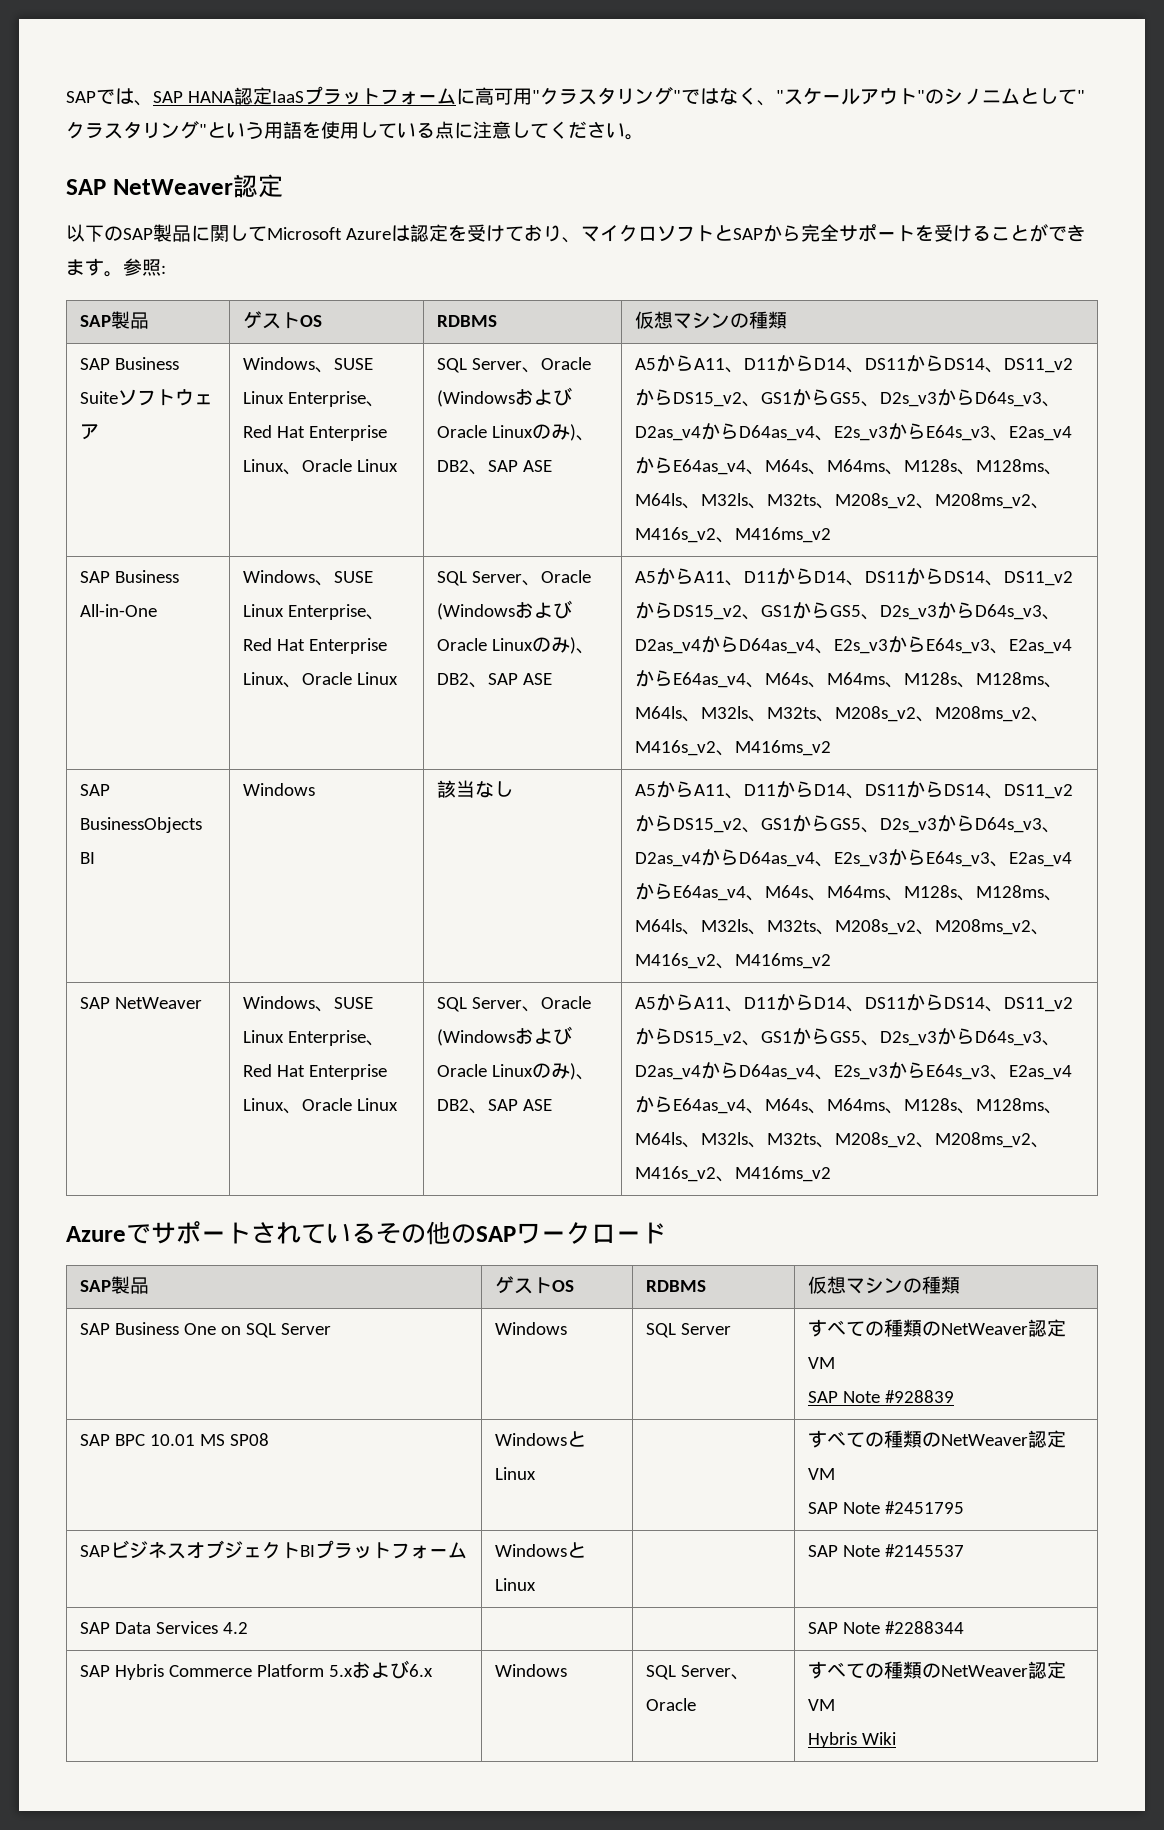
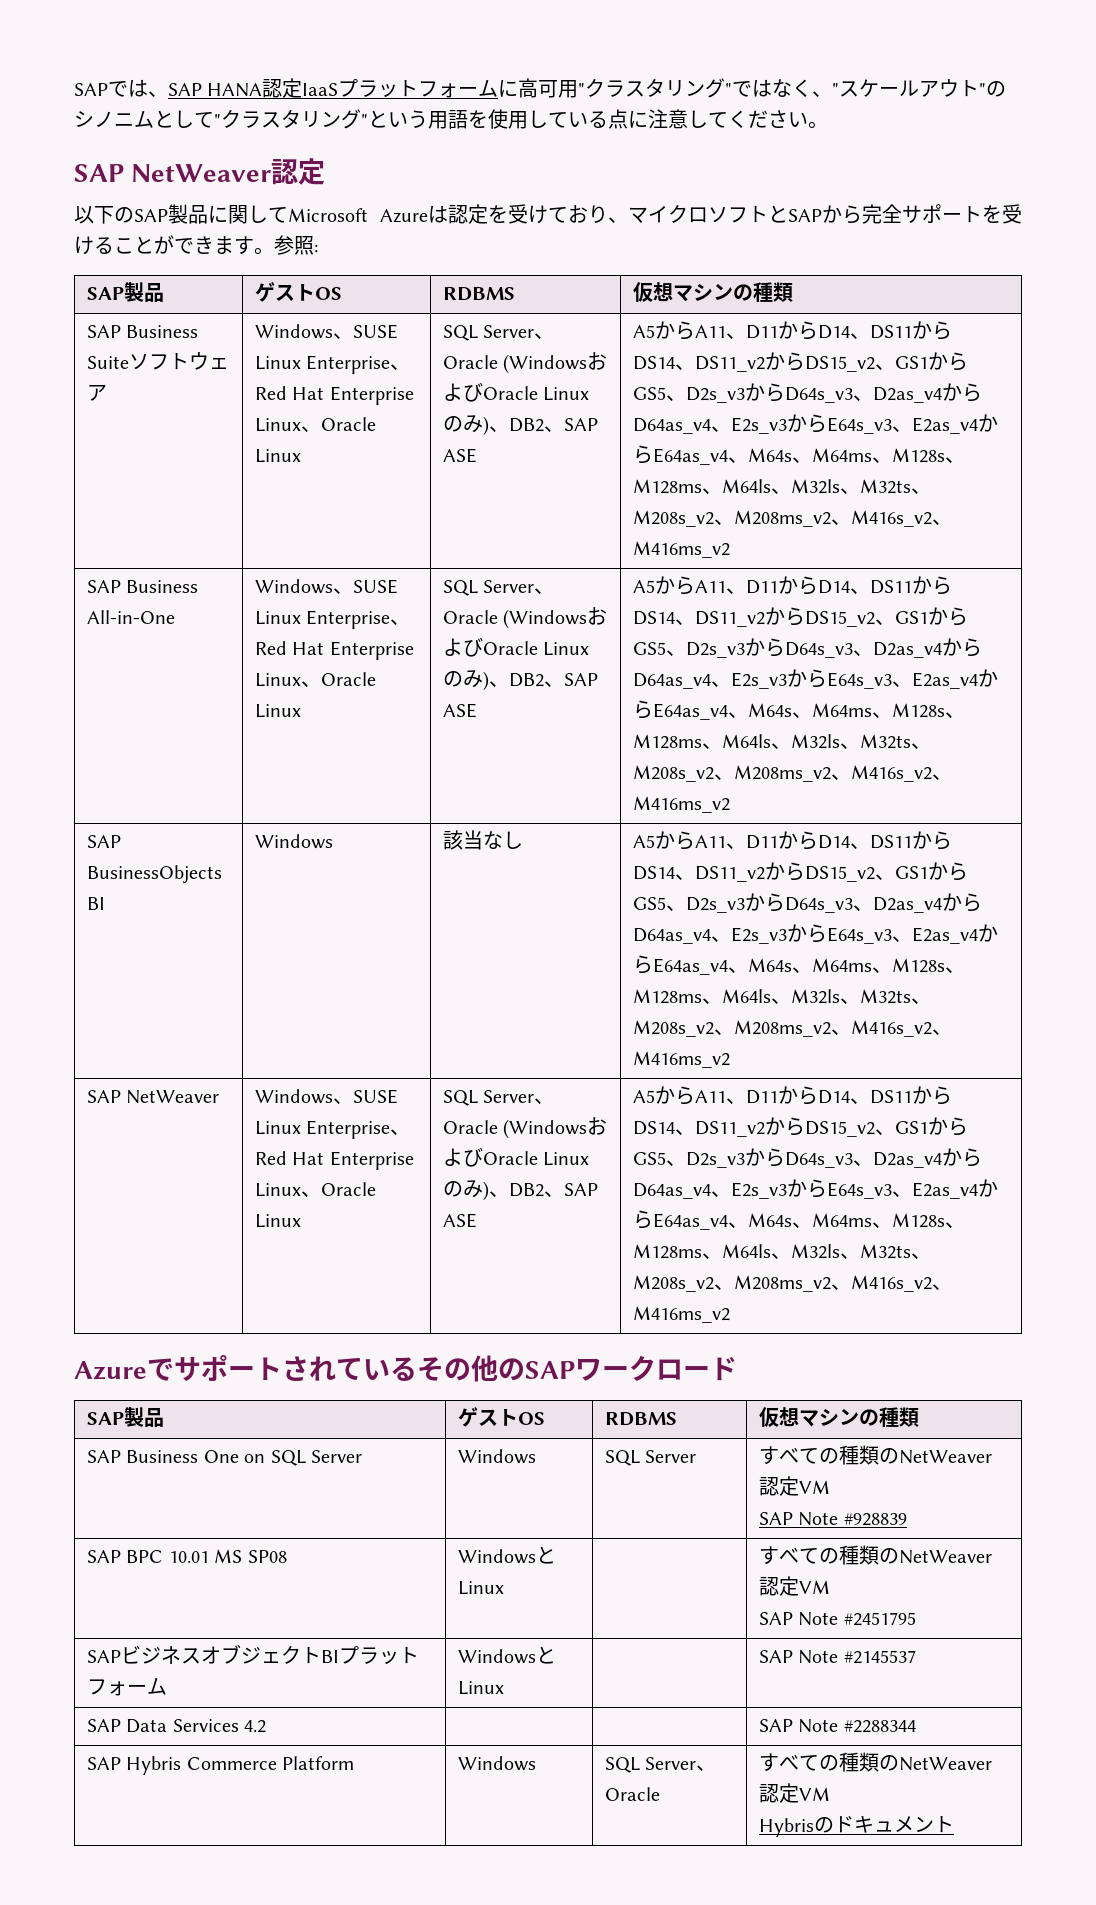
- SAP Hybris Commerce Platform 5.xおよび6.x | Windows | SQL Server、Oracle | すべての種類のNetWeaver認定VM
- Hybris Wiki
+ SAP Hybris Commerce Platform | Windows | SQL Server、Oracle | すべての種類のNetWeaver認定VM
+ Hybrisのドキュメント

